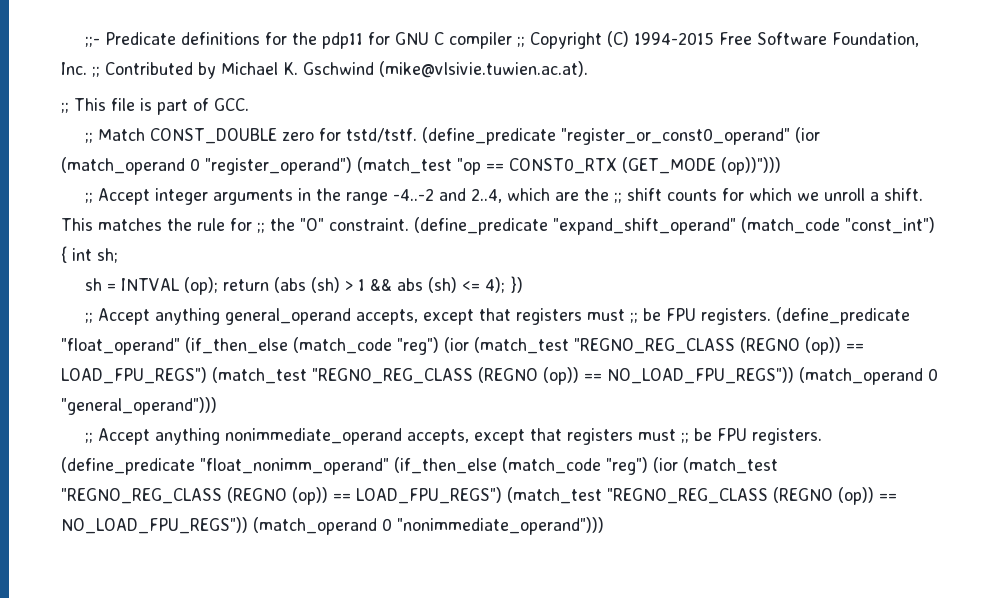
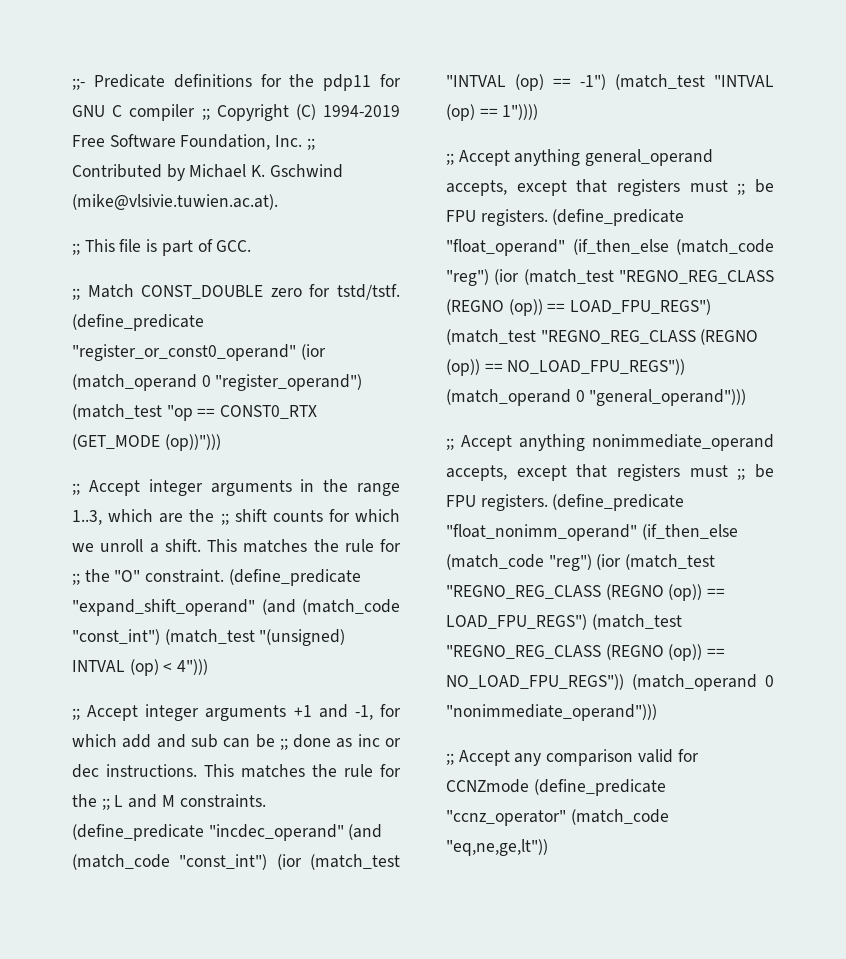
- ;;- Predicate definitions for the pdp11 for GNU C compiler ;; Copyright (C) 1994-2015 Free Software Foundation, Inc. ;; Contributed by Michael K. Gschwind (mike@vlsivie.tuwien.ac.at).
+ ;;- Predicate definitions for the pdp11 for GNU C compiler ;; Copyright (C) 1994-2019 Free Software Foundation, Inc. ;; Contributed by Michael K. Gschwind (mike@vlsivie.tuwien.ac.at).
- ;; Accept integer arguments in the range -4..-2 and 2..4, which are the ;; shift counts for which we unroll a shift.
+ ;; Accept integer arguments in the range 1..3, which are the ;; shift counts for which we unroll a shift.
- (define_predicate "expand_shift_operand" (match_code "const_int") { int sh;
- sh = INTVAL (op); return (abs (sh) > 1 && abs (sh) <= 4); })
+ (define_predicate "expand_shift_operand" (and (match_code "const_int") (match_test "(unsigned) INTVAL (op) < 4")))
+ ;; Accept integer arguments +1 and -1, for which add and sub can be ;; done as inc or dec instructions. This matches the rule for the ;; L and M constraints. (define_predicate "incdec_operand" (and (match_code "const_int") (ior (match_test "INTVAL (op) == -1") (match_test "INTVAL (op) == 1"))))
+ ;; Accept any comparison valid for CCNZmode (define_predicate "ccnz_operator" (match_code "eq,ne,ge,lt"))

